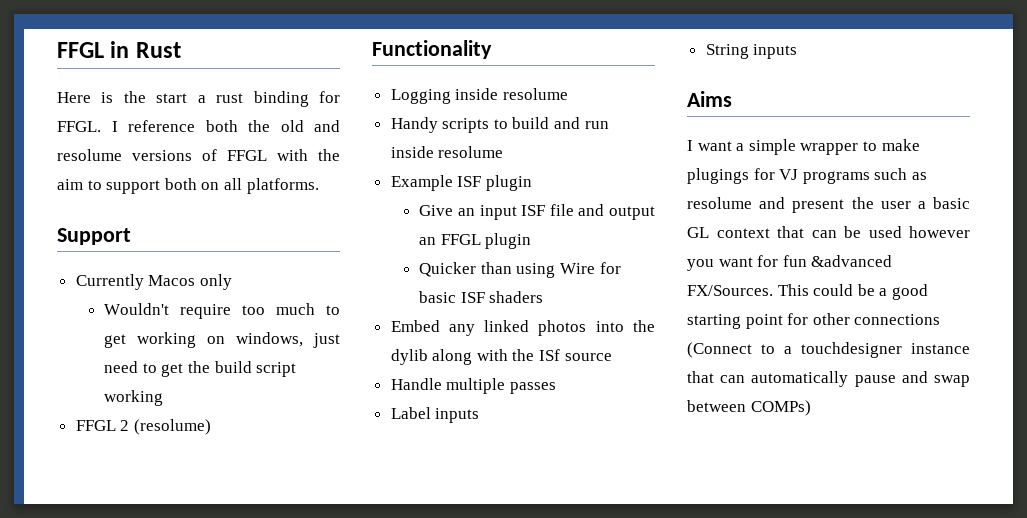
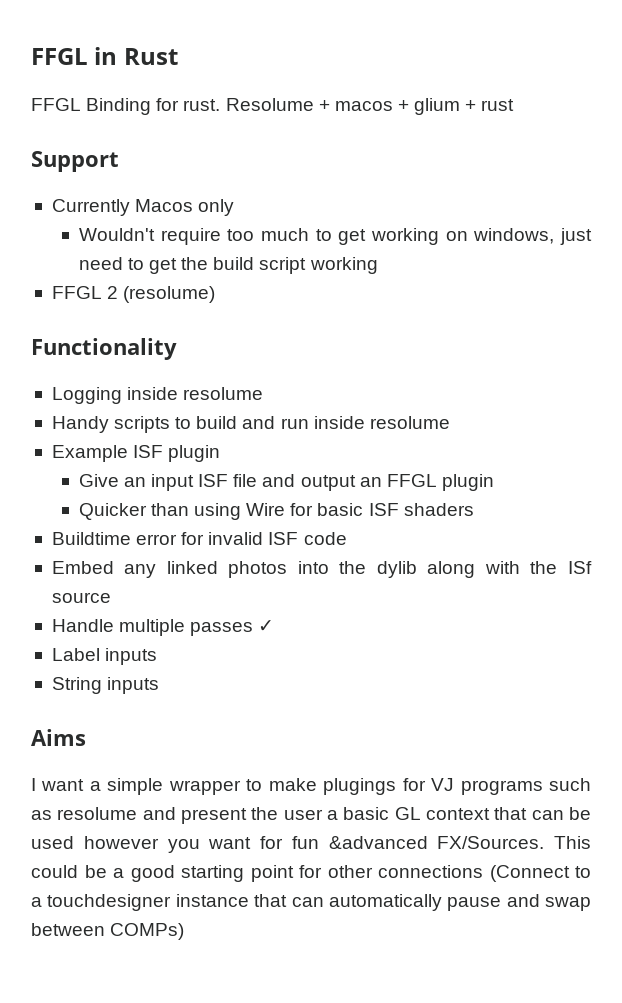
- Here is the start a rust binding for FFGL. I reference both the old and resolume versions of FFGL with the aim to support both on all platforms.
+ FFGL Binding for rust. Resolume + macos + glium + rust
+ Buildtime error for invalid ISF code
- Handle multiple passes
+ Handle multiple passes ✓

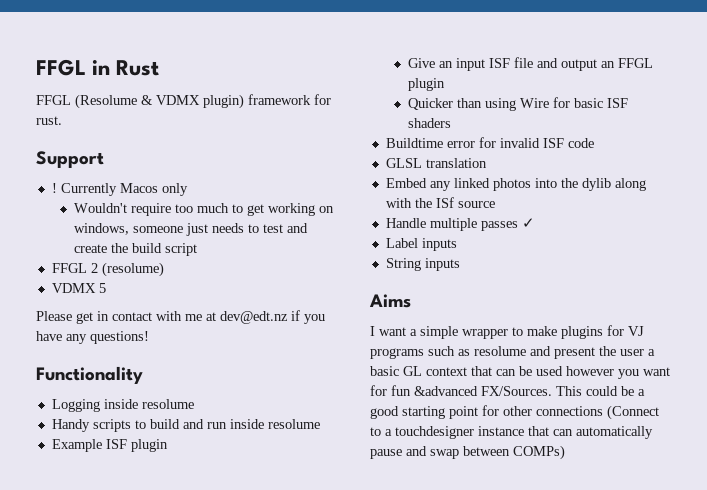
- FFGL Binding for rust. Resolume + macos + glium + rust
+ FFGL (Resolume & VDMX plugin) framework for rust.
+ !
- Wouldn't require too much to get working on windows, just need to get the build script working
+ Wouldn't require too much to get working on windows, someone just needs to test and create the build script
+ VDMX 5
+ Please get in contact with me at dev@edt.nz if you have any questions!
+ GLSL translation
- I want a simple wrapper to make plugings for VJ programs such as resolume and present the user a basic GL context that can be used however you want for fun &advanced FX/Sources.
+ I want a simple wrapper to make plugins for VJ programs such as resolume and present the user a basic GL context that can be used however you want for fun &advanced FX/Sources.

